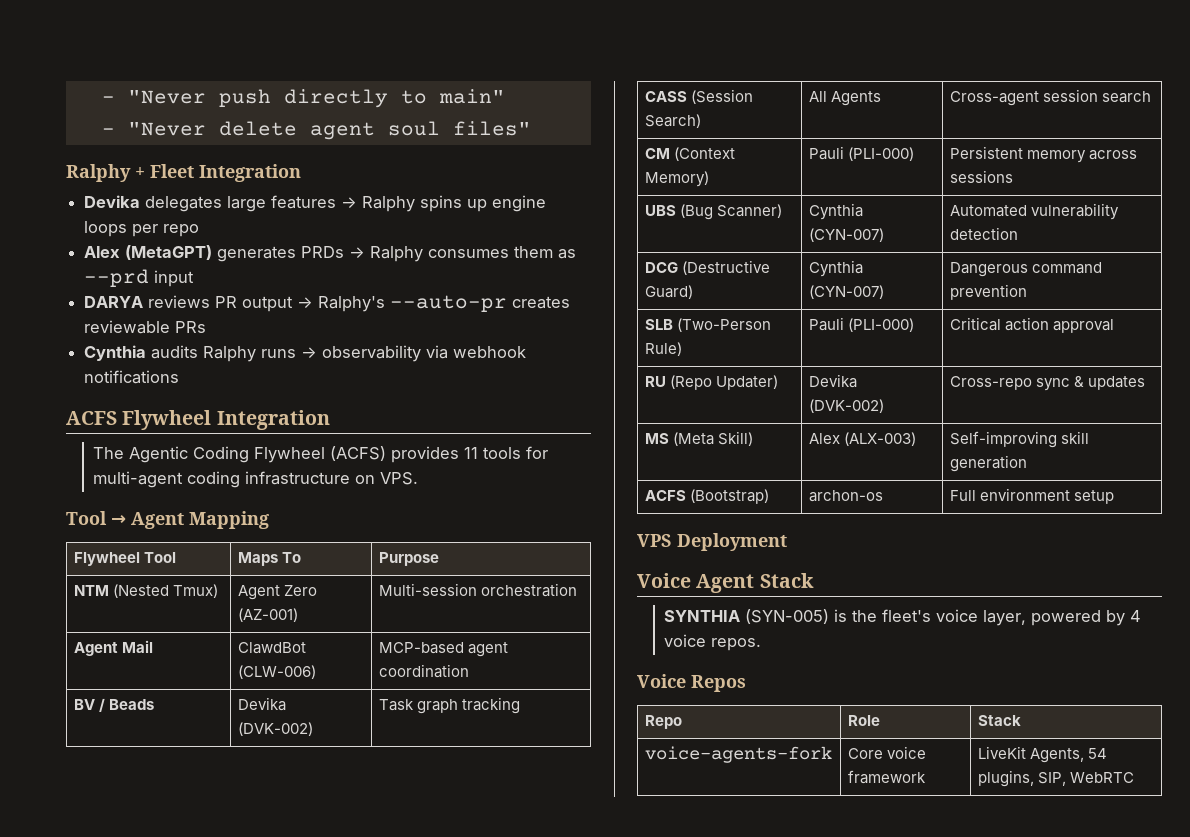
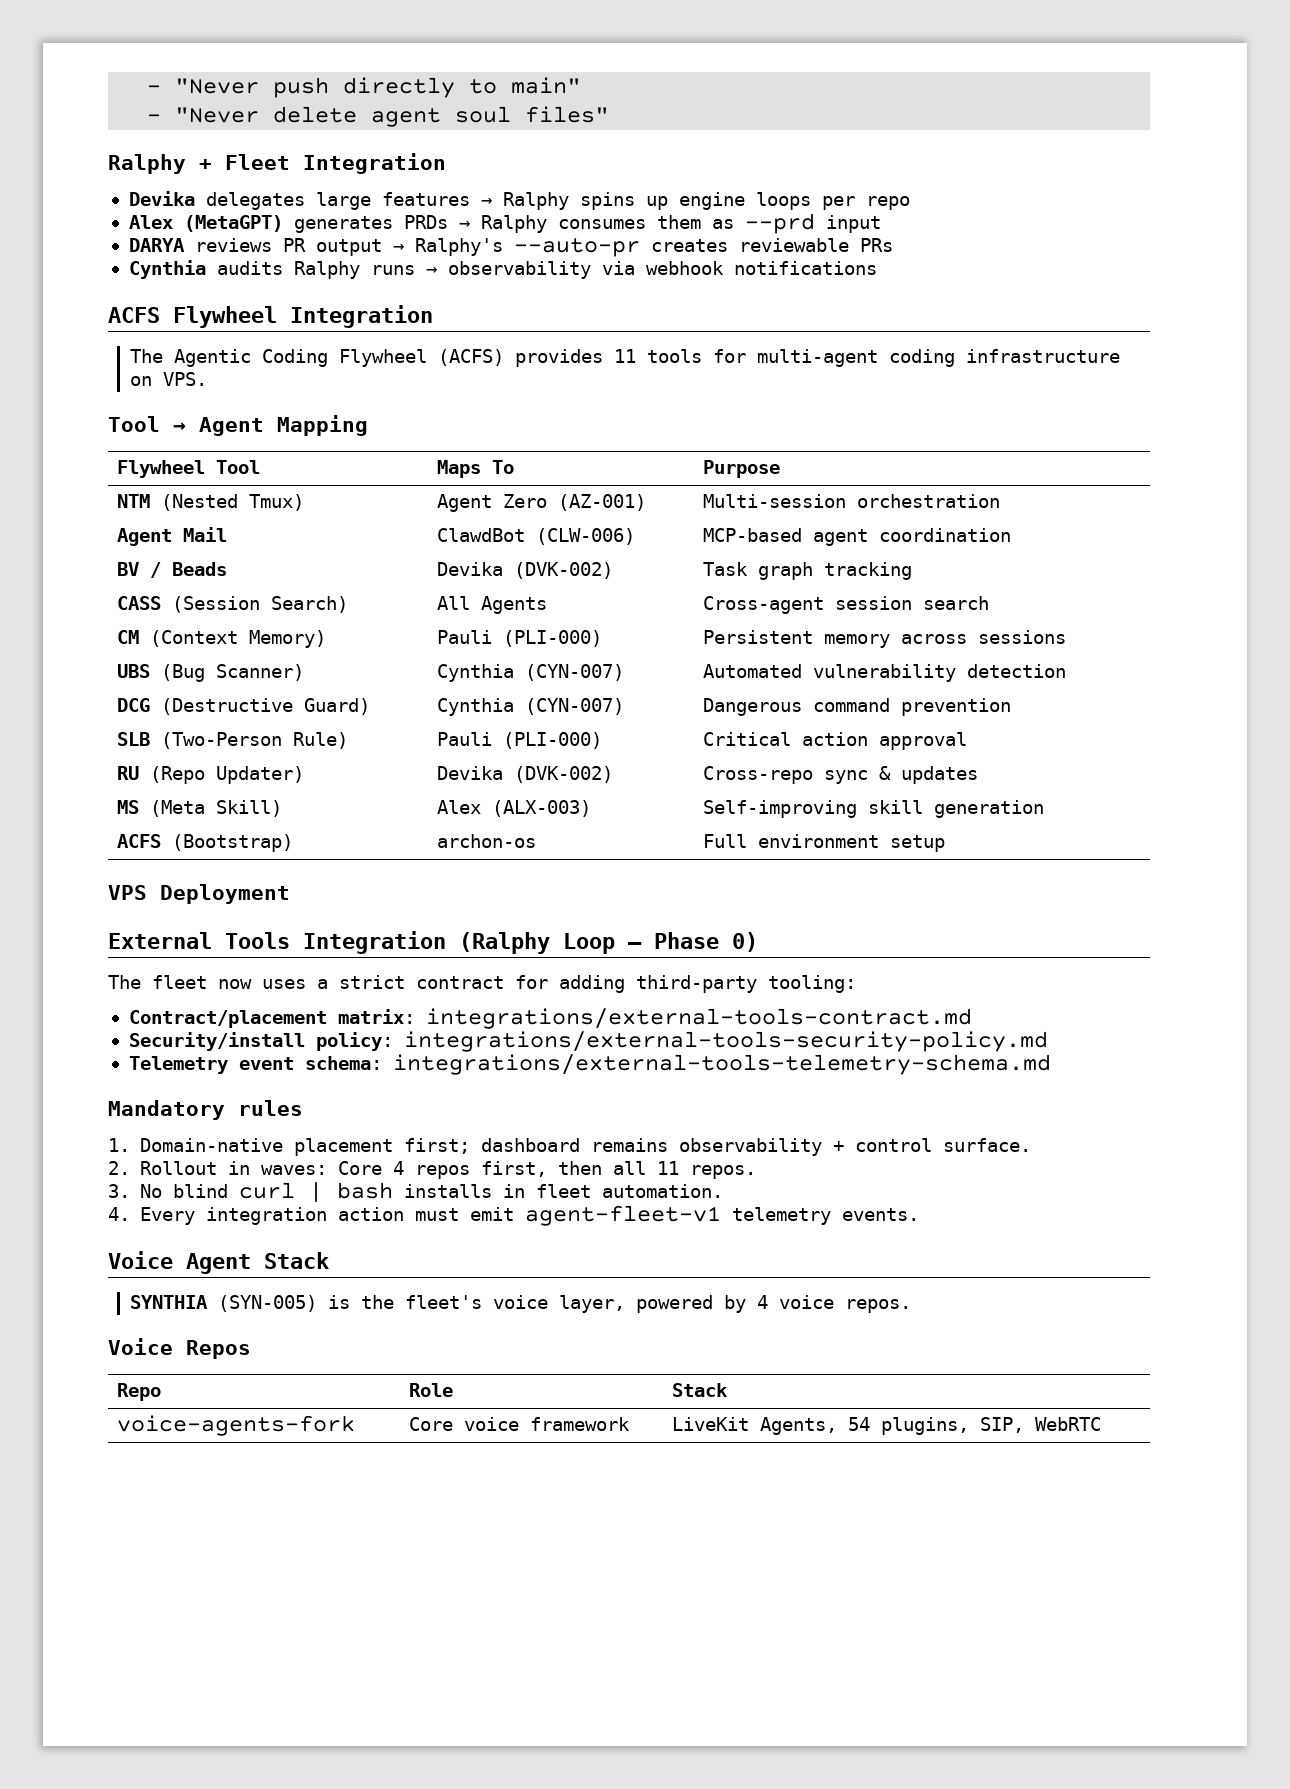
+ External Tools Integration (Ralphy Loop — Phase 0)
+ The fleet now uses a strict contract for adding third-party tooling:
+ Contract/placement matrix: integrations/external-tools-contract.md
+ Security/install policy: integrations/external-tools-security-policy.md
+ Telemetry event schema: integrations/external-tools-telemetry-schema.md
+ Mandatory rules
+ 1. Domain-native placement first; dashboard remains observability + control surface.
+ 2. Rollout in waves: Core 4 repos first, then all 11 repos.
+ 3. No blind curl | bash installs in fleet automation.
+ 4. Every integration action must emit agent-fleet-v1 telemetry events.

